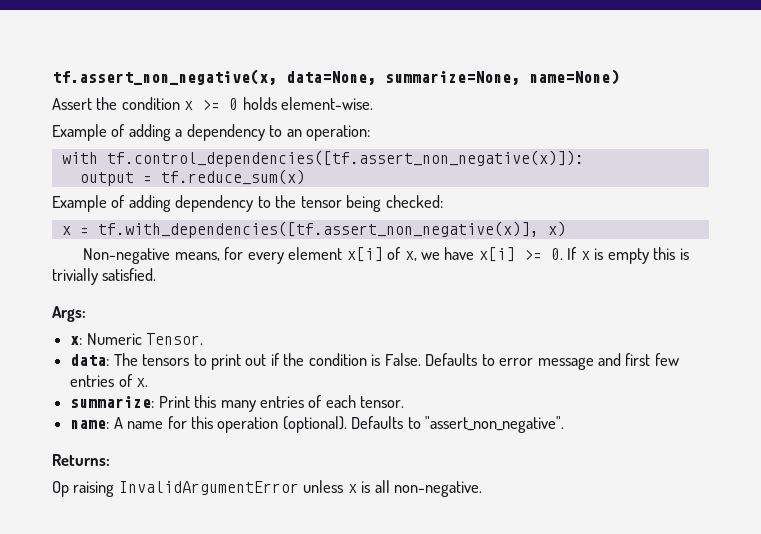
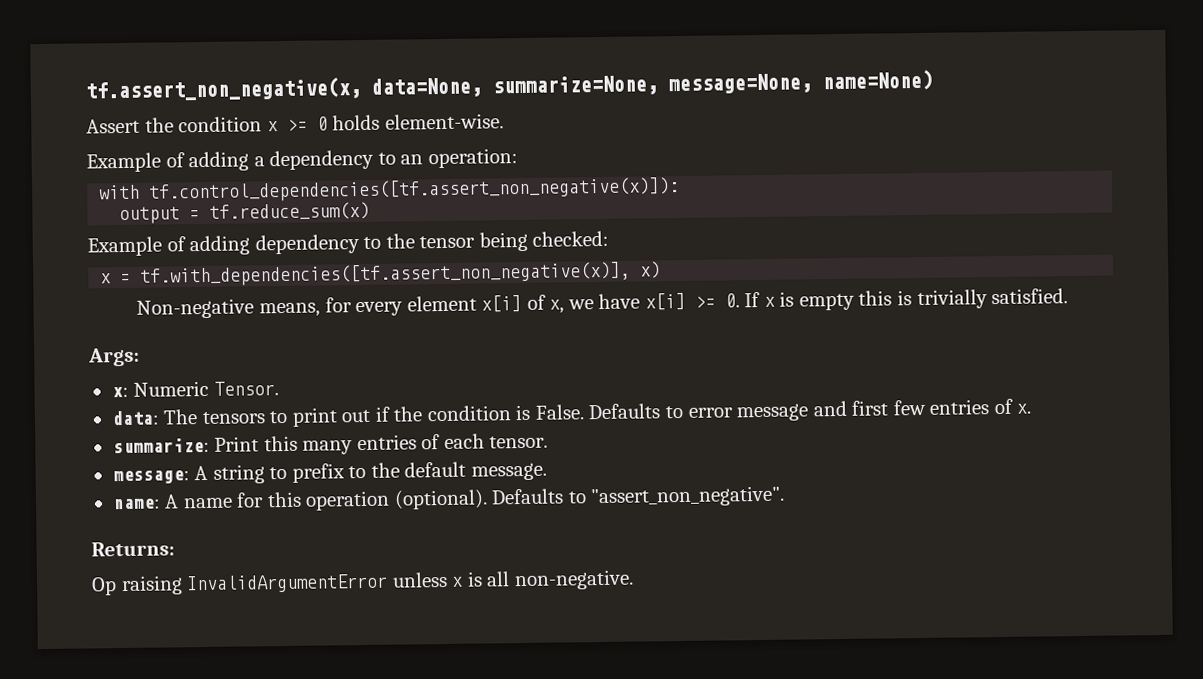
- tf.assert_non_negative(x, data=None, summarize=None, name=None)
+ tf.assert_non_negative(x, data=None, summarize=None, message=None, name=None)
+ message: A string to prefix to the default message.

